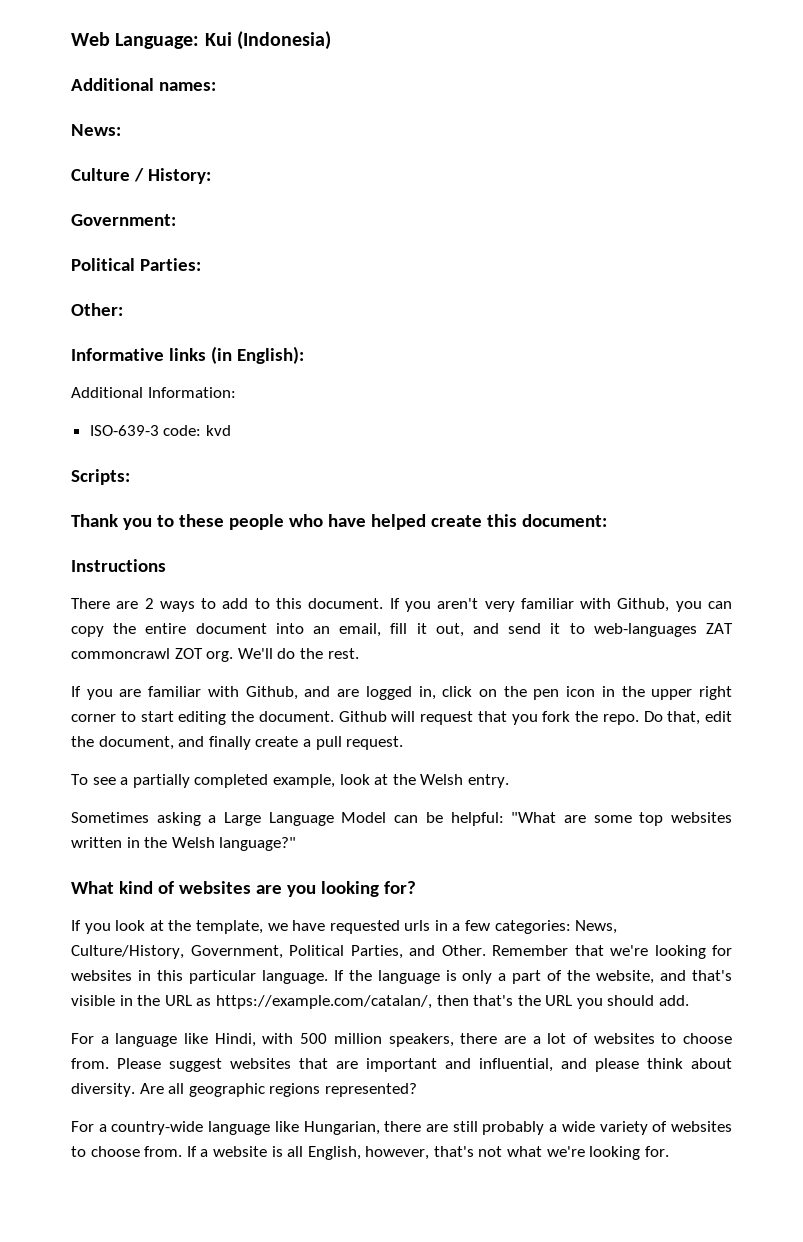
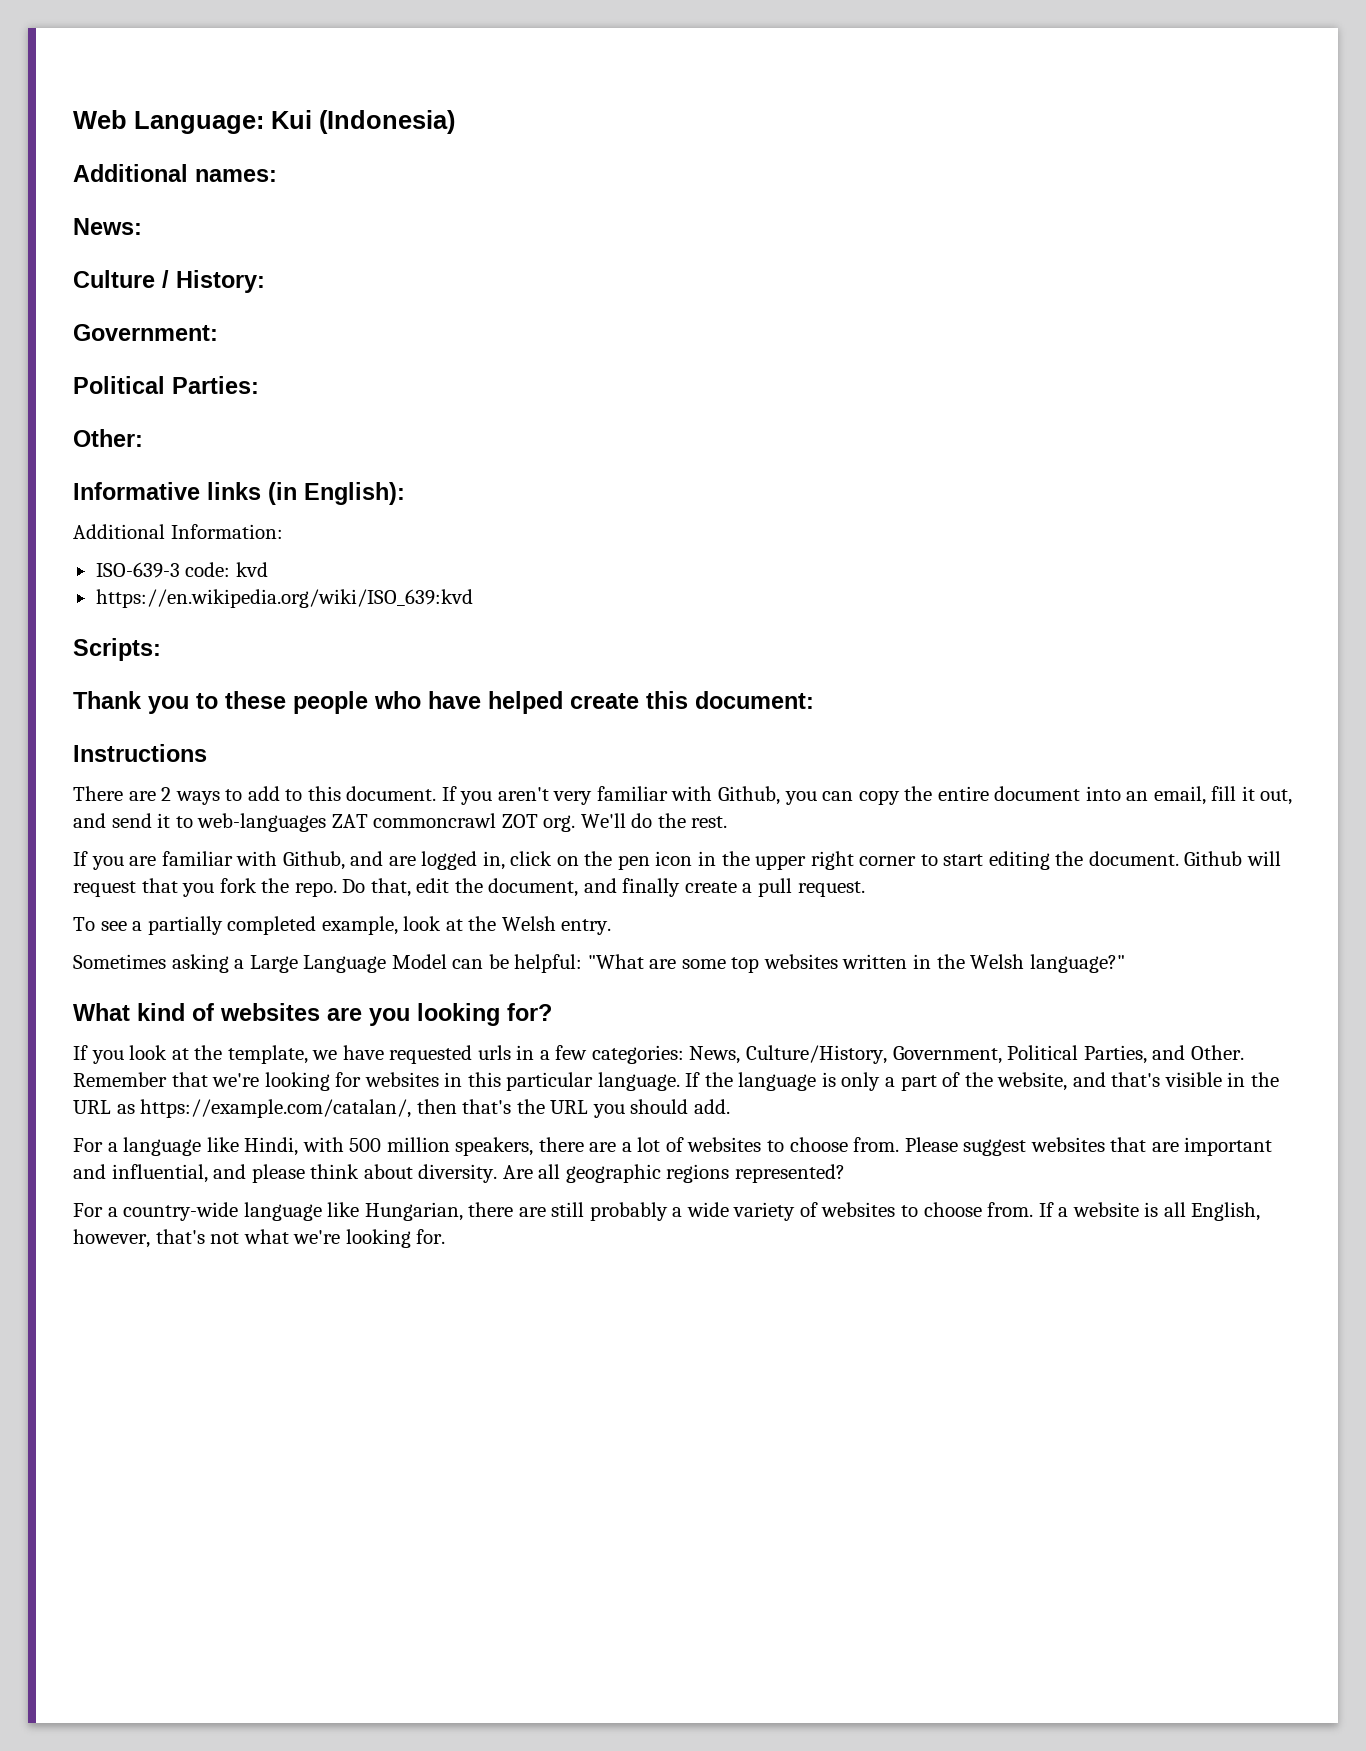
+ https://en.wikipedia.org/wiki/ISO_639:kvd

